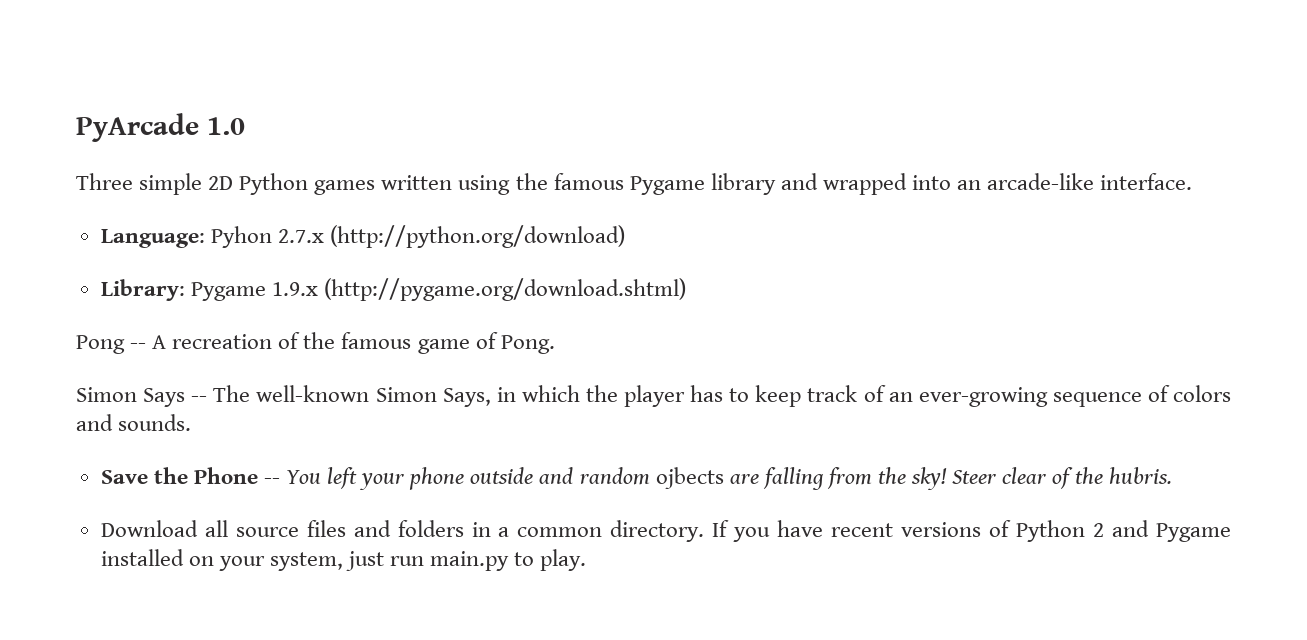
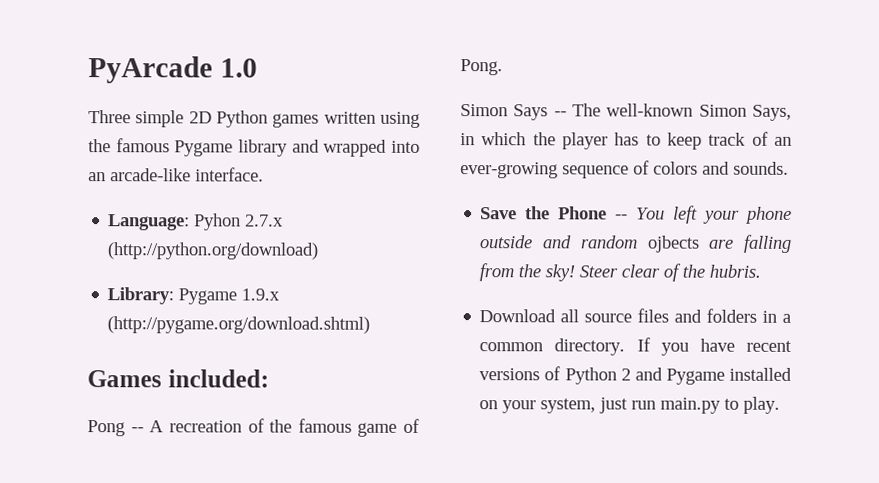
+ Games included:

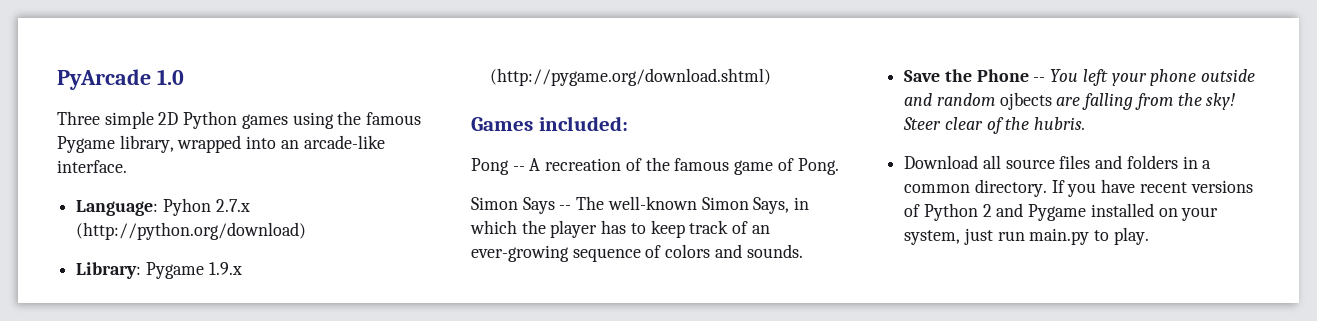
- Three simple 2D Python games written using the famous Pygame library and wrapped into an arcade-like interface.
+ Three simple 2D Python games using the famous Pygame library, wrapped into an arcade-like interface.

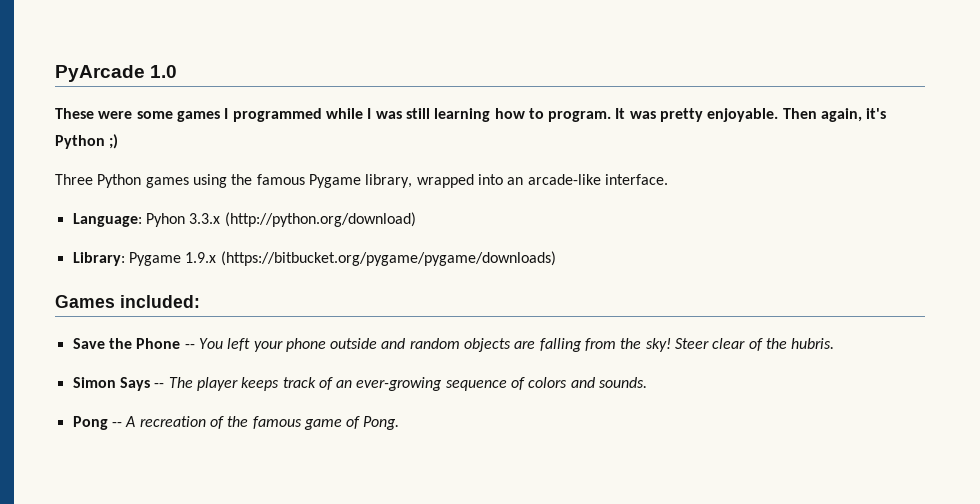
+ These were some games I programmed while I was still learning how to program. It was pretty enjoyable. Then again, it's Python ;)
- Three simple 2D Python games using the famous Pygame library, wrapped into an arcade-like interface.
+ Three Python games using the famous Pygame library, wrapped into an arcade-like interface.
- Language: Pyhon 2.7.x (http://python.org/download)
+ Language: Pyhon 3.3.x (http://python.org/download)
- Library: Pygame 1.9.x (http://pygame.org/download.shtml)
+ Library: Pygame 1.9.x (https://bitbucket.org/pygame/pygame/downloads)
- Pong -- A recreation of the famous game of Pong.
- Simon Says -- The well-known Simon Says, in which the player has to keep track of an ever-growing sequence of colors and sounds.
- Save the Phone -- You left your phone outside and random ojbects are falling from the sky!
+ Save the Phone -- You left your phone outside and random objects are falling from the sky!
- Download all source files and folders in a common directory. If you have recent versions of Python 2 and Pygame installed on your system, just run main.py to play.
+ Simon Says -- The player keeps track of an ever-growing sequence of colors and sounds.
+ Pong -- A recreation of the famous game of Pong.

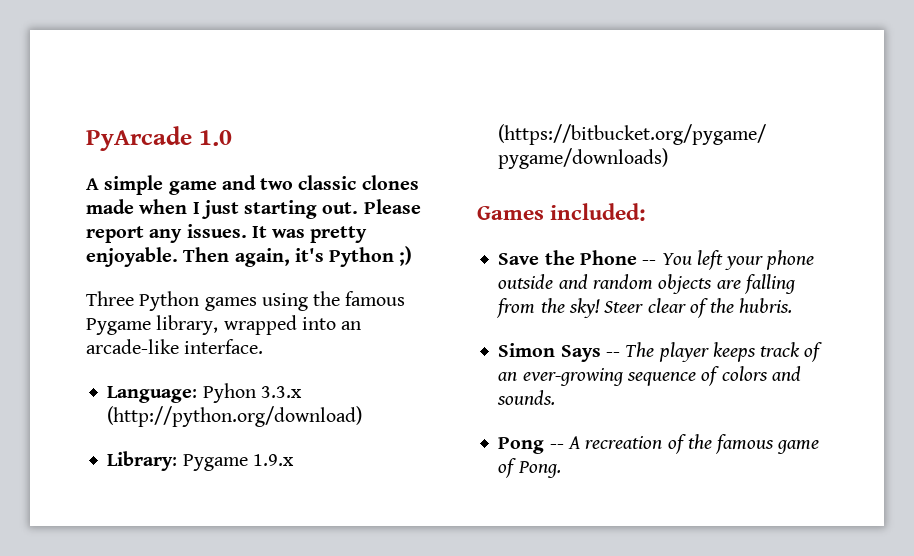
- These were some games I programmed while I was still learning how to program.
+ A simple game and two classic clones made when I just starting out. Please report any issues.

